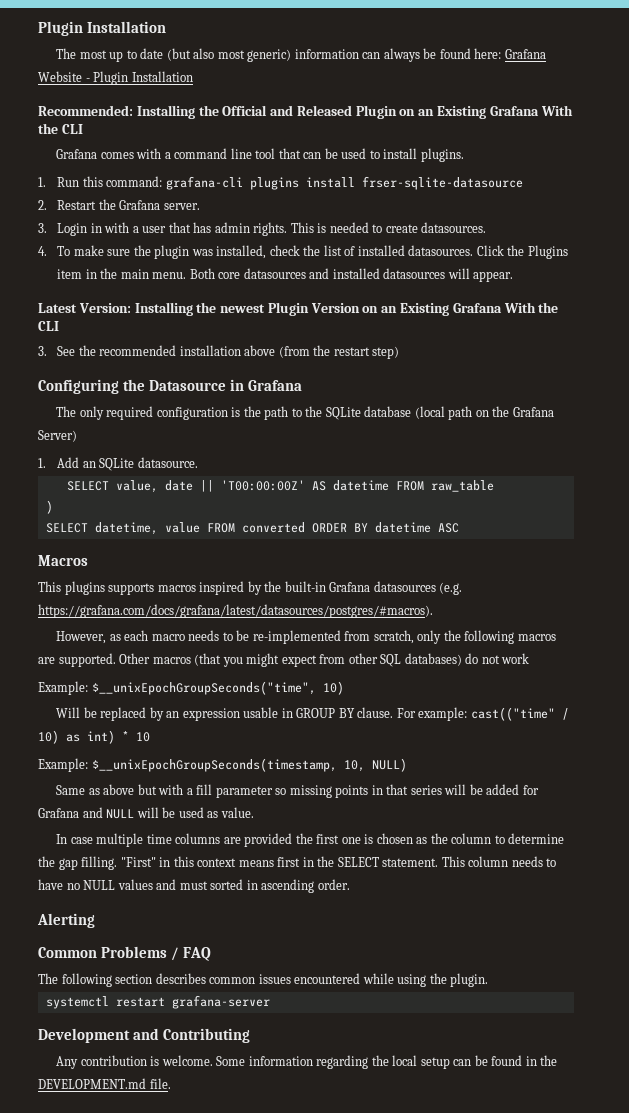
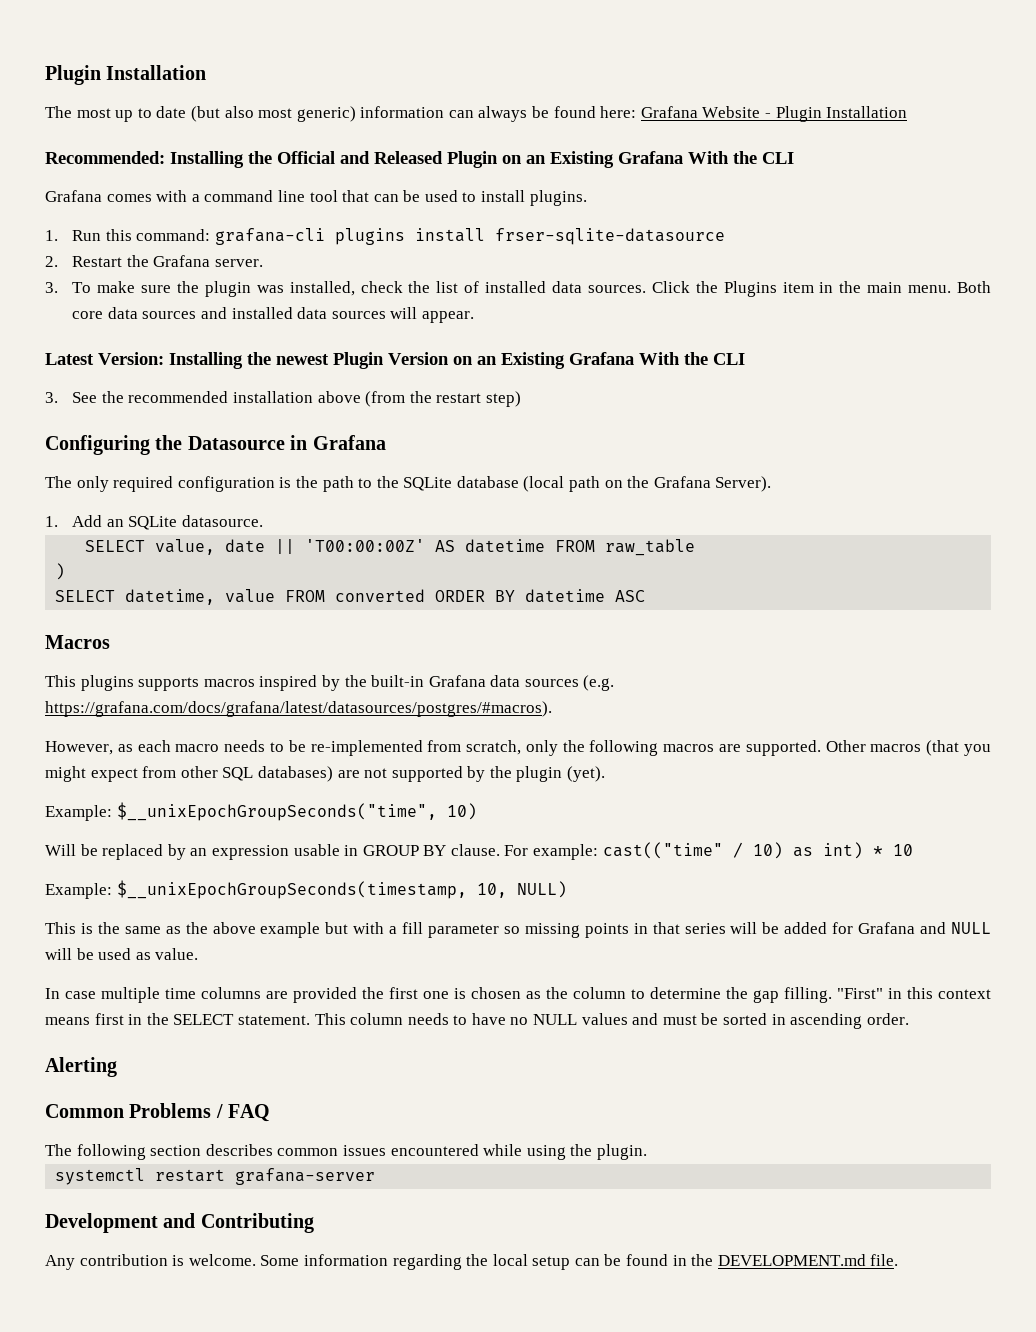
- 3. Login in with a user that has admin rights. This is needed to create datasources.
- 4. To make sure the plugin was installed, check the list of installed datasources.
+ 3. To make sure the plugin was installed, check the list of installed data sources.
- Both core datasources and installed datasources will appear.
+ Both core data sources and installed data sources will appear.
- The only required configuration is the path to the SQLite database (local path on the Grafana Server)
+ The only required configuration is the path to the SQLite database (local path on the Grafana Server).
- This plugins supports macros inspired by the built-in Grafana datasources (e.g. https://grafana.com/docs/grafana/latest/datasources/postgres/#macros).
+ This plugins supports macros inspired by the built-in Grafana data sources (e.g. https://grafana.com/docs/grafana/latest/datasources/postgres/#macros).
- Other macros (that you might expect from other SQL databases) do not work
+ Other macros (that you might expect from other SQL databases) are not supported by the plugin (yet).
- Same as above but with a fill parameter so missing points in that series will be added for Grafana and NULL will be used as value.
+ This is the same as the above example but with a fill parameter so missing points in that series will be added for Grafana and NULL will be used as value.
- This column needs to have no NULL values and must sorted in ascending order.
+ This column needs to have no NULL values and must be sorted in ascending order.

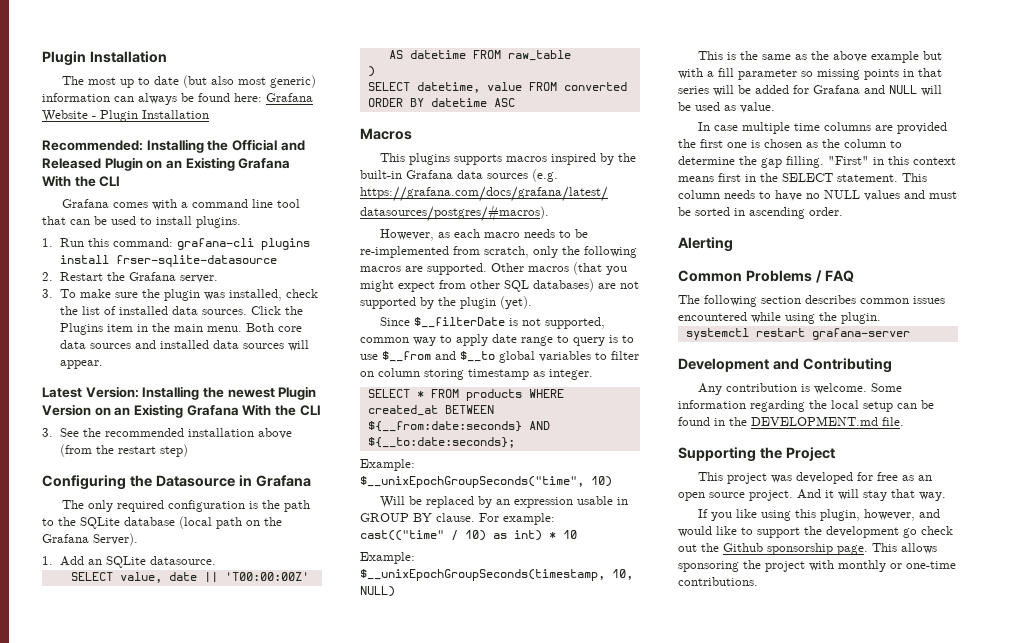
+ Since $__filterDate is not supported, common way to apply date range to query is to use $__from and $__to global variables to filter on column storing timestamp as integer.
+ SELECT * FROM products WHERE created_at BETWEEN ${__from:date:seconds} AND ${__to:date:seconds};
+ Supporting the Project
+ This project was developed for free as an open source project. And it will stay that way.
+ If you like using this plugin, however, and would like to support the development go check out the Github sponsorship page. This allows sponsoring the project with monthly or one-time contributions.

